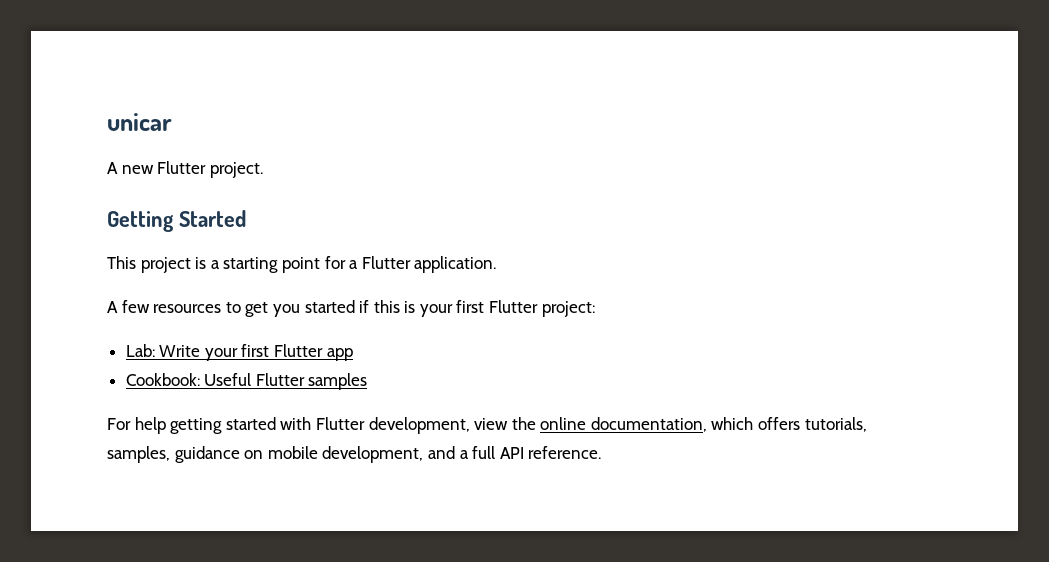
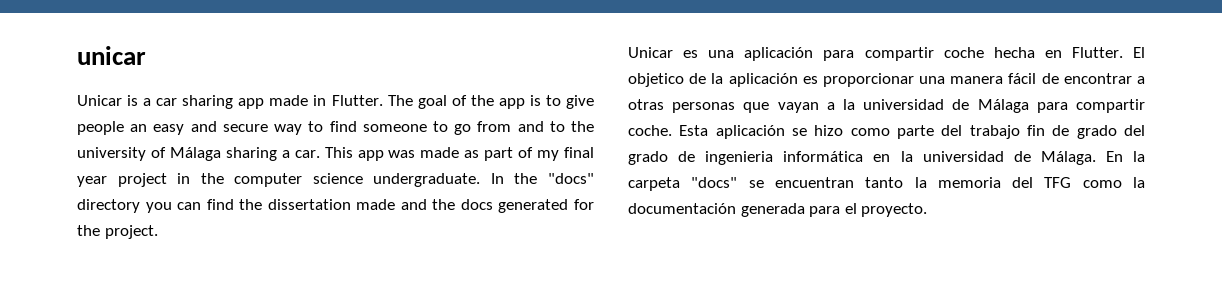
- A new Flutter project.
- Getting Started
- This project is a starting point for a Flutter application.
- A few resources to get you started if this is your first Flutter project:
- Lab: Write your first Flutter app
- Cookbook: Useful Flutter samples
- For help getting started with Flutter development, view the online documentation, which offers tutorials, samples, guidance on mobile development, and a full API reference.
+ Unicar is a car sharing app made in Flutter. The goal of the app is to give people an easy and secure way to find someone to go from and to the university of Málaga sharing a car. This app was made as part of my final year project in the computer science undergraduate. In the "docs" directory you can find the dissertation made and the docs generated for the project.
+ Unicar es una aplicación para compartir coche hecha en Flutter. El objetico de la aplicación es proporcionar una manera fácil de encontrar a otras personas que vayan a la universidad de Málaga para compartir coche. Esta aplicación se hizo como parte del trabajo fin de grado del grado de ingenieria informática en la universidad de Málaga. En la carpeta "docs" se encuentran tanto la memoria del TFG como la documentación generada para el proyecto.

